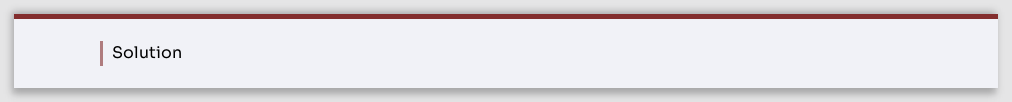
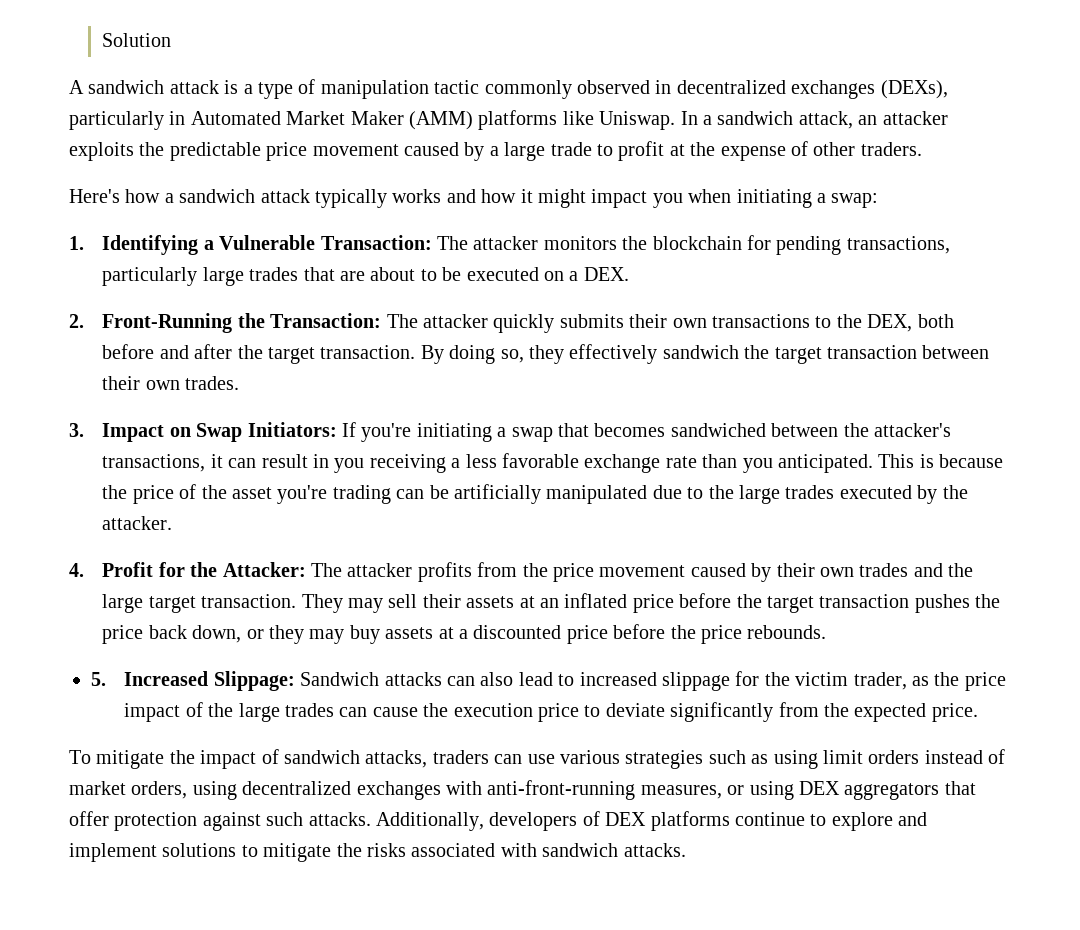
+ A sandwich attack is a type of manipulation tactic commonly observed in decentralized exchanges (DEXs), particularly in Automated Market Maker (AMM) platforms like Uniswap. In a sandwich attack, an attacker exploits the predictable price movement caused by a large trade to profit at the expense of other traders.
+ Here's how a sandwich attack typically works and how it might impact you when initiating a swap:
+ 1. Identifying a Vulnerable Transaction: The attacker monitors the blockchain for pending transactions, particularly large trades that are about to be executed on a DEX.
+ 2. Front-Running the Transaction: The attacker quickly submits their own transactions to the DEX, both before and after the target transaction. By doing so, they effectively sandwich the target transaction between their own trades.
+ 3. Impact on Swap Initiators: If you're initiating a swap that becomes sandwiched between the attacker's transactions, it can result in you receiving a less favorable exchange rate than you anticipated. This is because the price of the asset you're trading can be artificially manipulated due to the large trades executed by the attacker.
+ 4. Profit for the Attacker: The attacker profits from the price movement caused by their own trades and the large target transaction. They may sell their assets at an inflated price before the target transaction pushes the price back down, or they may buy assets at a discounted price before the price rebounds.
+ 5. Increased Slippage: Sandwich attacks can also lead to increased slippage for the victim trader, as the price impact of the large trades can cause the execution price to deviate significantly from the expected price.
+ To mitigate the impact of sandwich attacks, traders can use various strategies such as using limit orders instead of market orders, using decentralized exchanges with anti-front-running measures, or using DEX aggregators that offer protection against such attacks. Additionally, developers of DEX platforms continue to explore and implement solutions to mitigate the risks associated with sandwich attacks.

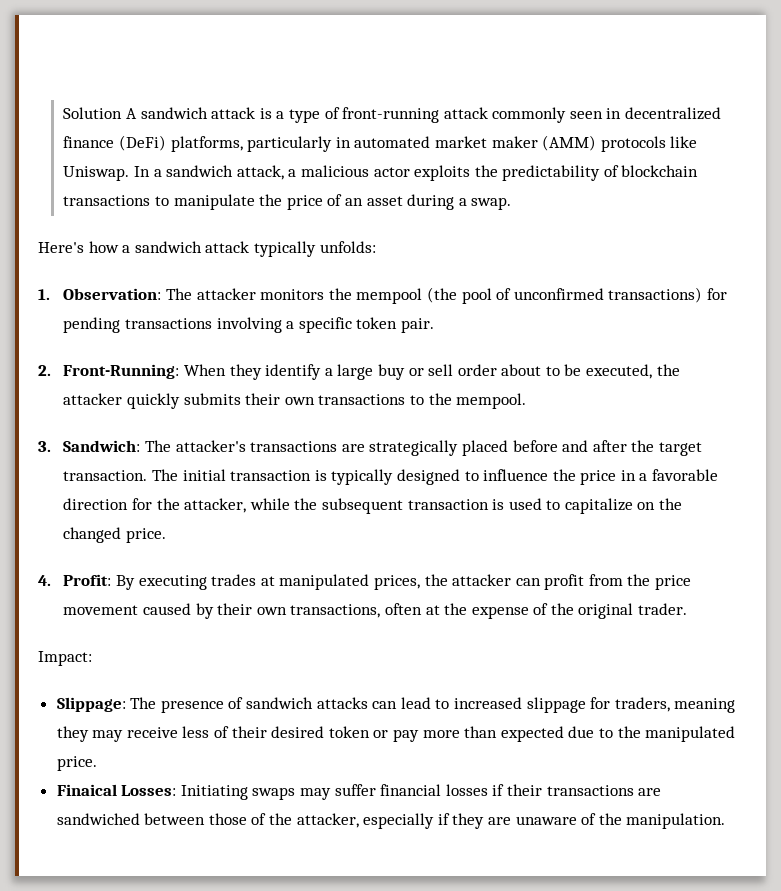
- Solution
- A sandwich attack is a type of manipulation tactic commonly observed in decentralized exchanges (DEXs), particularly in Automated Market Maker (AMM) platforms like Uniswap.
+ Solution A sandwich attack is a type of front-running attack commonly seen in decentralized finance (DeFi) platforms, particularly in automated market maker (AMM) protocols like Uniswap.
- In a sandwich attack, an attacker exploits the predictable price movement caused by a large trade to profit at the expense of other traders.
+ In a sandwich attack, a malicious actor exploits the predictability of blockchain transactions to manipulate the price of an asset during a swap.
- Here's how a sandwich attack typically works and how it might impact you when initiating a swap:
- 1. Identifying a Vulnerable Transaction: The attacker monitors the blockchain for pending transactions, particularly large trades that are about to be executed on a DEX.
- 2. Front-Running the Transaction: The attacker quickly submits their own transactions to the DEX, both before and after the target transaction.
+ Here's how a sandwich attack typically unfolds:
+ 1. Observation: The attacker monitors the mempool (the pool of unconfirmed transactions) for pending transactions involving a specific token pair.
+ 2. Front-Running: When they identify a large buy or sell order about to be executed, the attacker quickly submits their own transactions to the mempool.
+ 3. Sandwich: The attacker's transactions are strategically placed before and after the target transaction.
- By doing so, they effectively sandwich the target transaction between their own trades.
- 3. Impact on Swap Initiators: If you're initiating a swap that becomes sandwiched between the attacker's transactions, it can result in you receiving a less favorable exchange rate than you anticipated. This is because the price of the asset you're trading can be artificially manipulated due to the large trades executed by the attacker.
- 4. Profit for the Attacker: The attacker profits from the price movement caused by their own trades and the large target transaction. They may sell their assets at an inflated price before the target transaction pushes the price back down, or they may buy assets at a discounted price before the price rebounds.
- 5. Increased Slippage: Sandwich attacks can also lead to increased slippage for the victim trader, as the price impact of the large trades can cause the execution price to deviate significantly from the expected price.
- To mitigate the impact of sandwich attacks, traders can use various strategies such as using limit orders instead of market orders, using decentralized exchanges with anti-front-running measures, or using DEX aggregators that offer protection against such attacks. Additionally, developers of DEX platforms continue to explore and implement solutions to mitigate the risks associated with sandwich attacks.
+ The initial transaction is typically designed to influence the price in a favorable direction for the attacker, while the subsequent transaction is used to capitalize on the changed price.
+ 4. Profit: By executing trades at manipulated prices, the attacker can profit from the price movement caused by their own transactions, often at the expense of the original trader.
+ Impact:
+ Slippage: The presence of sandwich attacks can lead to increased slippage for traders, meaning they may receive less of their desired token or pay more than expected due to the manipulated price.
+ Finaical Losses: Initiating swaps may suffer financial losses if their transactions are sandwiched between those of the attacker, especially if they are unaware of the manipulation.

